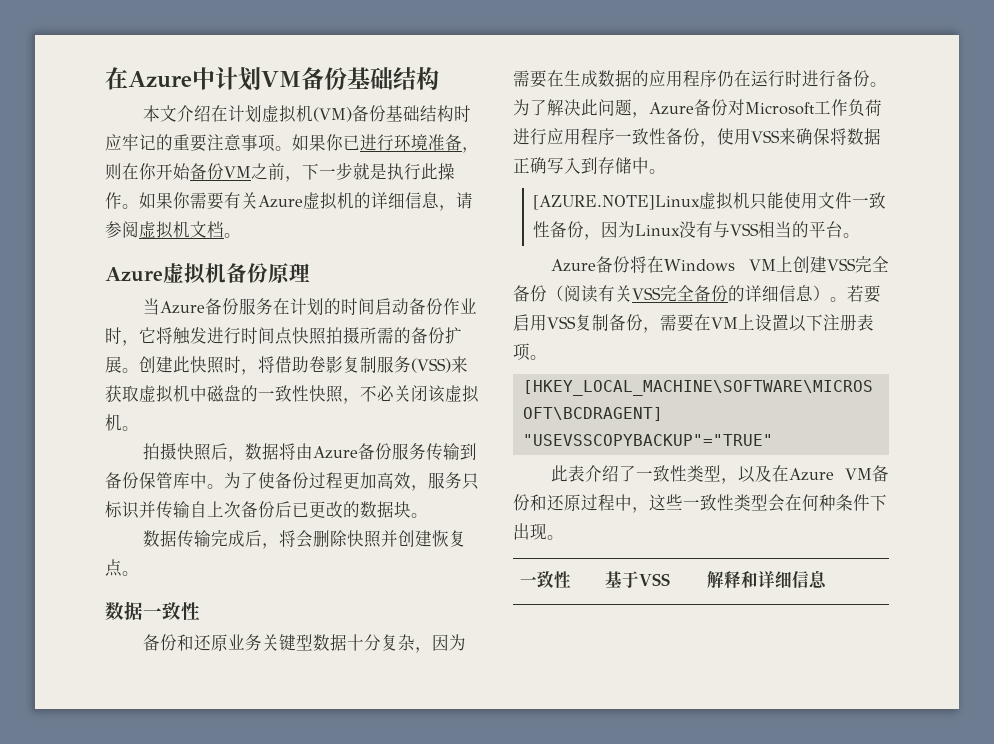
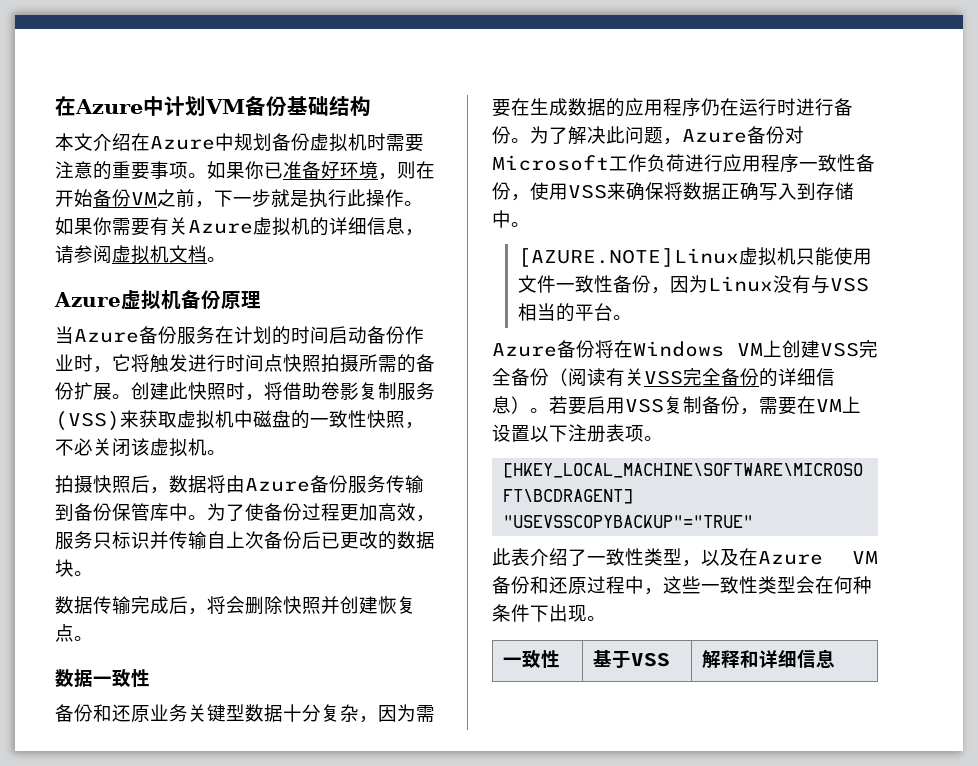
- 本文介绍在计划虚拟机(VM)备份基础结构时应牢记的重要注意事项。如果你已进行环境准备，则在你开始备份VM之前，下一步就是执行此操作。
+ 本文介绍在Azure中规划备份虚拟机时需要注意的重要事项。如果你已准备好环境，则在开始备份VM之前，下一步就是执行此操作。

